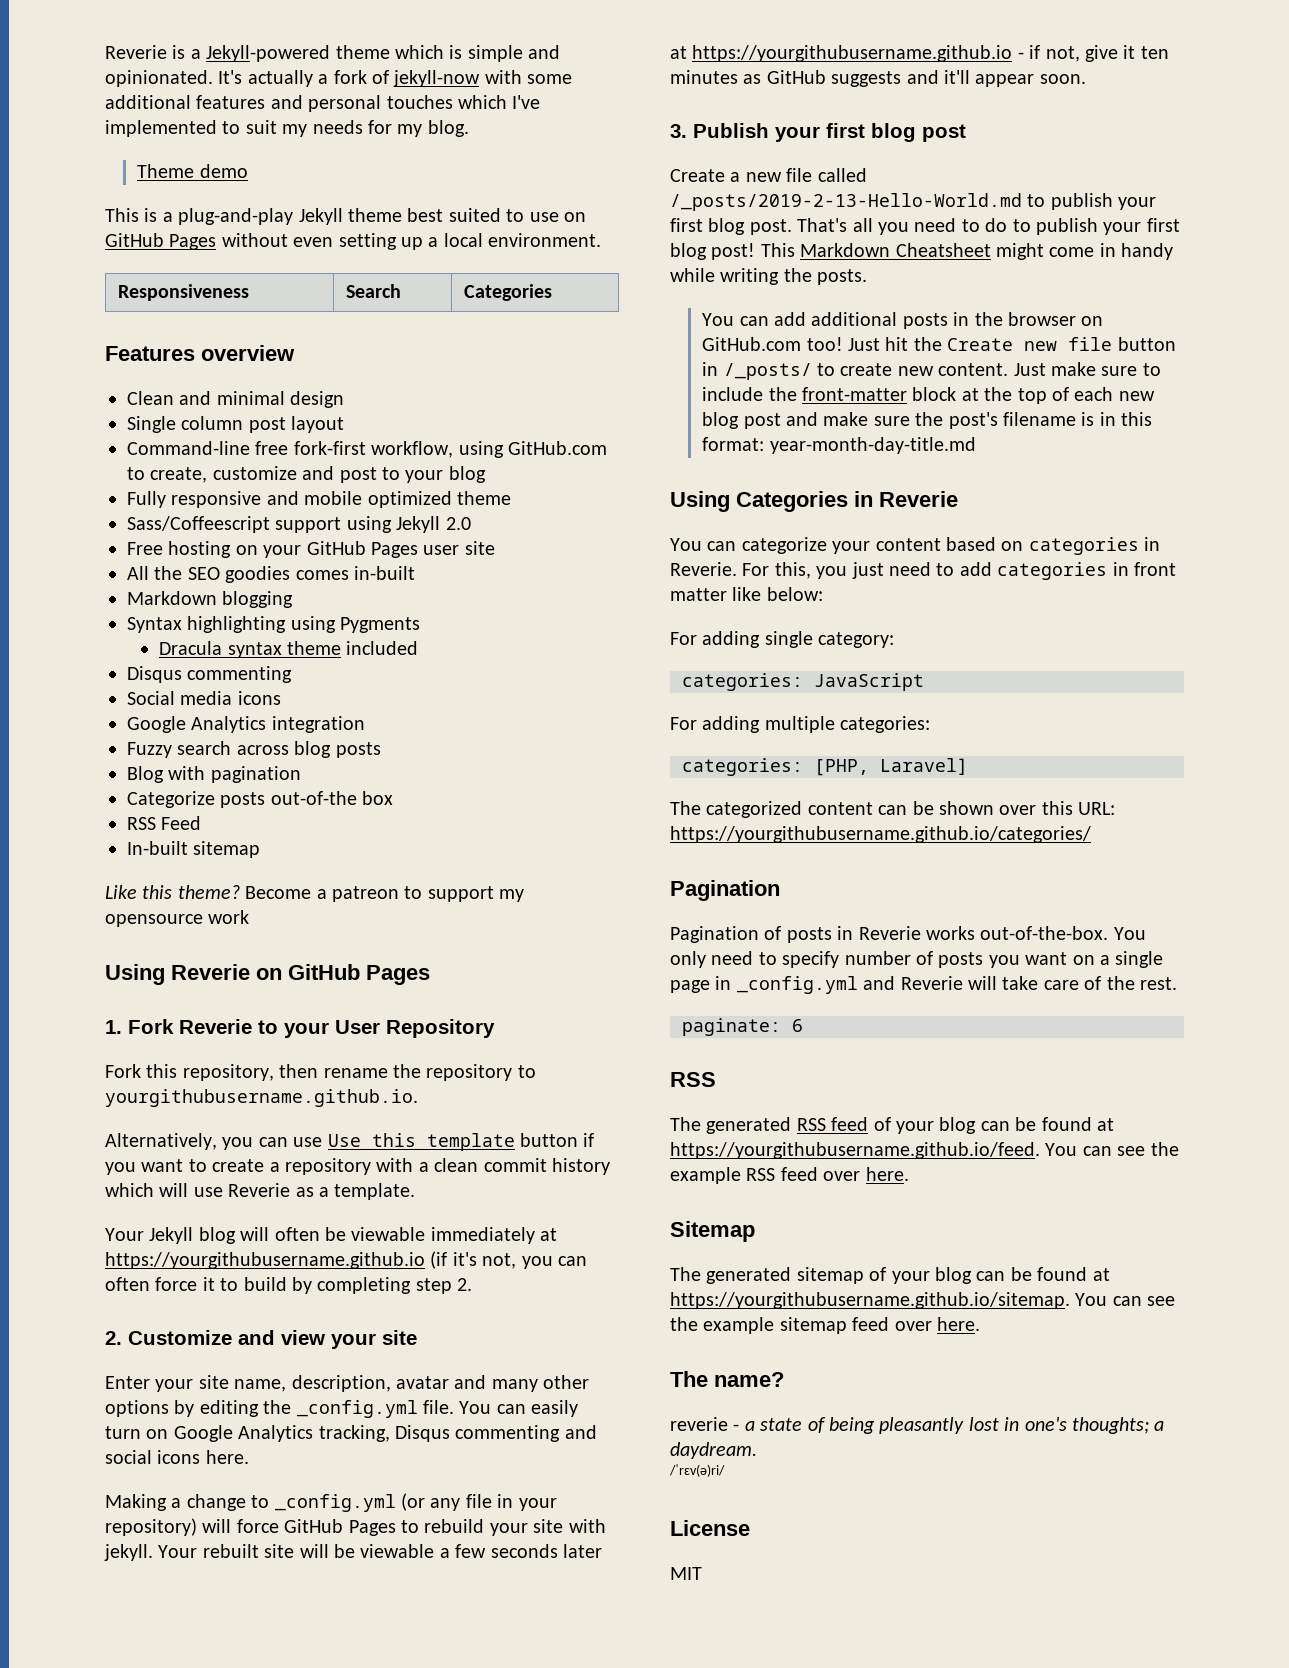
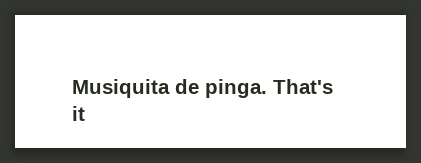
- Reverie is a Jekyll-powered theme which is simple and opinionated. It's actually a fork of jekyll-now with some additional features and personal touches which I've implemented to suit my needs for my blog.
- Theme demo
- This is a plug-and-play Jekyll theme best suited to use on GitHub Pages without even setting up a local environment.
- Responsiveness | Search | Categories
- Features overview
- Clean and minimal design
- Single column post layout
- Command-line free fork-first workflow, using GitHub.com to create, customize and post to your blog
- Fully responsive and mobile optimized theme
- Sass/Coffeescript support using Jekyll 2.0
- Free hosting on your GitHub Pages user site
- All the SEO goodies comes in-built
- Markdown blogging
- Syntax highlighting using Pygments
- Dracula syntax theme included
- Disqus commenting
- Social media icons
- Google Analytics integration
- Fuzzy search across blog posts
- Blog with pagination
- Categorize posts out-of-the box
- RSS Feed
- In-built sitemap
- Like this theme? Become a patreon to support my opensource work
- Using Reverie on GitHub Pages
- 1. Fork Reverie to your User Repository
- Fork this repository, then rename the repository to yourgithubusername.github.io.
- Alternatively, you can use Use this template button if you want to create a repository with a clean commit history which will use Reverie as a template.
- Your Jekyll blog will often be viewable immediately at https://yourgithubusername.github.io (if it's not, you can often force it to build by completing step 2.
- 2. Customize and view your site
- Enter your site name, description, avatar and many other options by editing the _config.yml file. You can easily turn on Google Analytics tracking, Disqus commenting and social icons here.
- Making a change to _config.yml (or any file in your repository) will force GitHub Pages to rebuild your site with jekyll. Your rebuilt site will be viewable a few seconds later at https://yourgithubusername.github.io - if not, give it ten minutes as GitHub suggests and it'll appear soon.
- 3. Publish your first blog post
- Create a new file called /_posts/2019-2-13-Hello-World.md to publish your first blog post. That's all you need to do to publish your first blog post! This Markdown Cheatsheet might come in handy while writing the posts.
- You can add additional posts in the browser on GitHub.com too! Just hit the Create new file button in /_posts/ to create new content. Just make sure to include the front-matter block at the top of each new blog post and make sure the post's filename is in this format: year-month-day-title.md
- Using Categories in Reverie
- You can categorize your content based on categories in Reverie. For this, you just need to add categories in front matter like below:
- For adding single category:
- categories: JavaScript
- For adding multiple categories:
- categories: [PHP, Laravel]
- The categorized content can be shown over this URL: https://yourgithubusername.github.io/categories/
- Pagination
- Pagination of posts in Reverie works out-of-the-box. You only need to specify number of posts you want on a single page in _config.yml and Reverie will take care of the rest.
- paginate: 6
- RSS
- The generated RSS feed of your blog can be found at https://yourgithubusername.github.io/feed. You can see the example RSS feed over here.
- Sitemap
- The generated sitemap of your blog can be found at https://yourgithubusername.github.io/sitemap. You can see the example sitemap feed over here.
- The name?
- reverie - a state of being pleasantly lost in one's thoughts; a daydream.
- /ˈrɛv(ə)ri/
- License
- MIT
+ Musiquita de pinga. That's it

